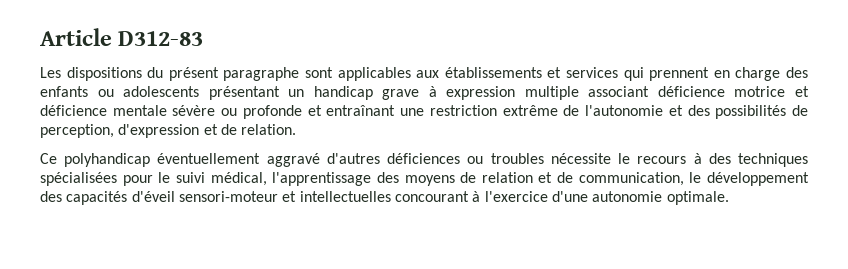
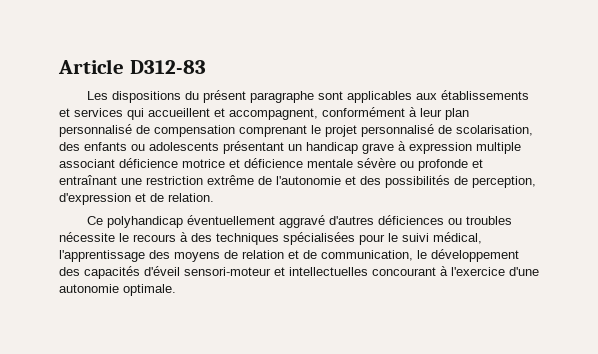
- Les dispositions du présent paragraphe sont applicables aux établissements et services qui prennent en charge des enfants ou adolescents présentant un handicap grave à expression multiple associant déficience motrice et déficience mentale sévère ou profonde et entraînant une restriction extrême de l'autonomie et des possibilités de perception, d'expression et de relation.
+ Les dispositions du présent paragraphe sont applicables aux établissements et services qui accueillent et accompagnent, conformément à leur plan personnalisé de compensation comprenant le projet personnalisé de scolarisation, des enfants ou adolescents présentant un handicap grave à expression multiple associant déficience motrice et déficience mentale sévère ou profonde et entraînant une restriction extrême de l'autonomie et des possibilités de perception, d'expression et de relation.

